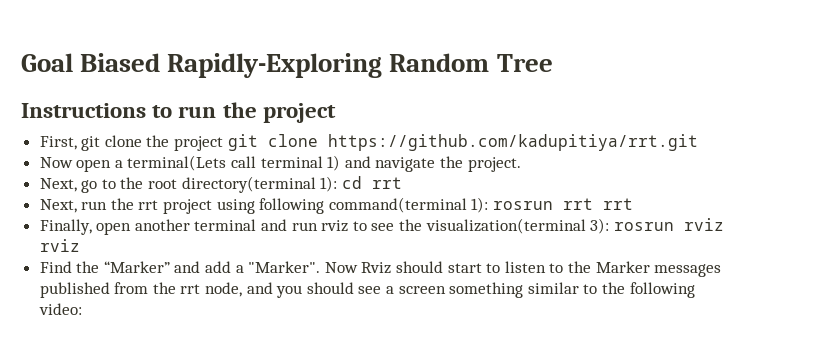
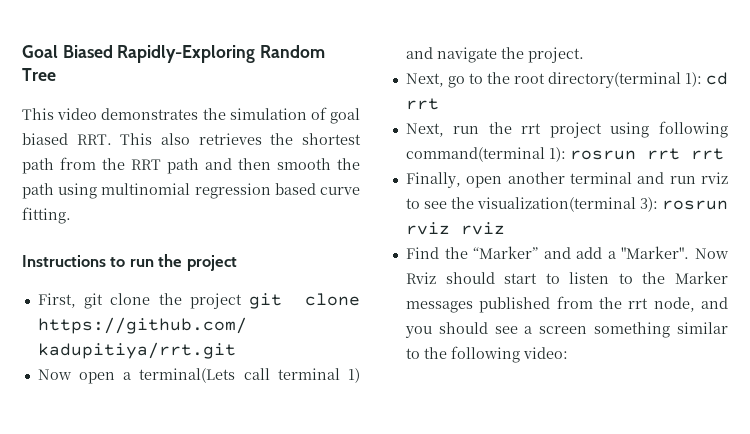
+ This video demonstrates the simulation of goal biased RRT. This also retrieves the shortest path from the RRT path and then smooth the path using multinomial regression based curve fitting.

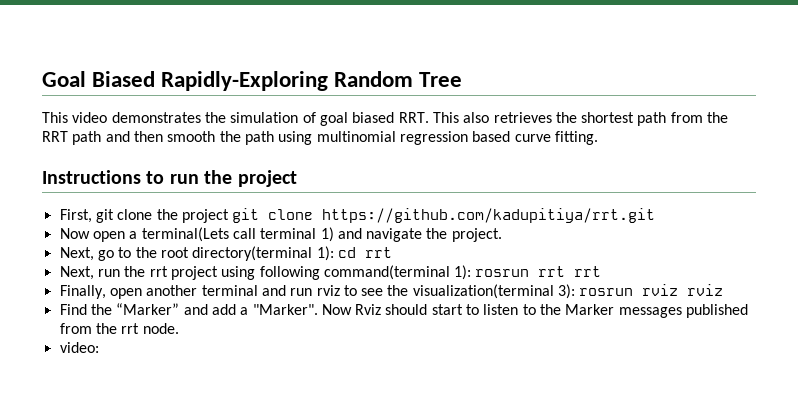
- Now Rviz should start to listen to the Marker messages published from the rrt node, and you should see a screen something similar to the following video:
+ Now Rviz should start to listen to the Marker messages published from the rrt node.
+ video:

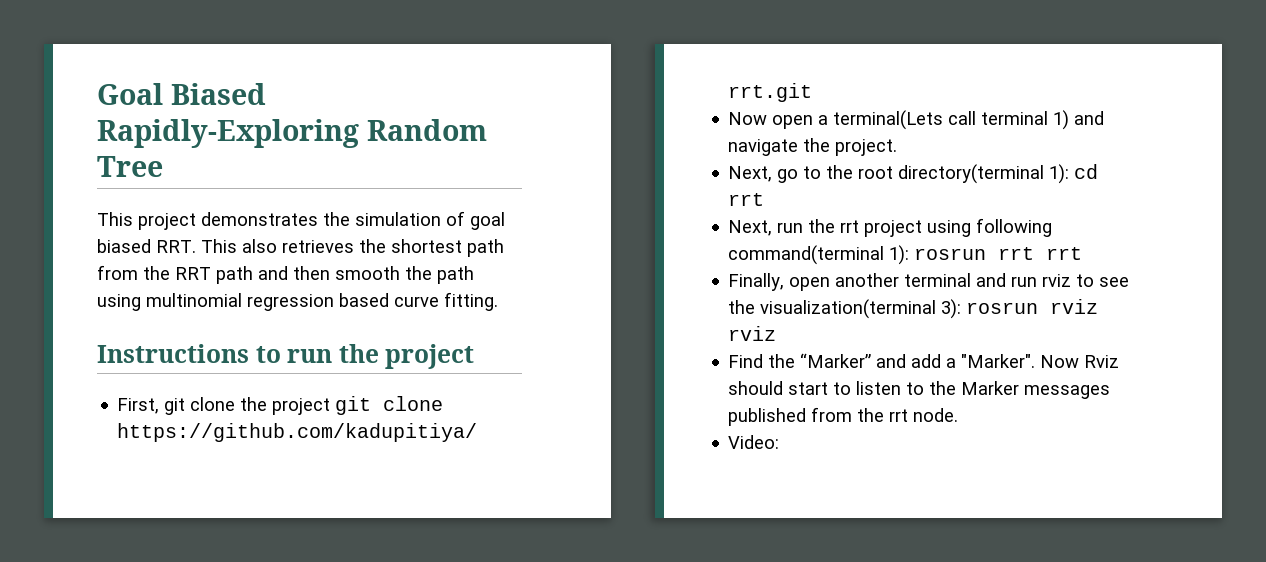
- This video demonstrates the simulation of goal biased RRT. This also retrieves the shortest path from the RRT path and then smooth the path using multinomial regression based curve fitting.
+ This project demonstrates the simulation of goal biased RRT. This also retrieves the shortest path from the RRT path and then smooth the path using multinomial regression based curve fitting.
- video:
+ Video:

